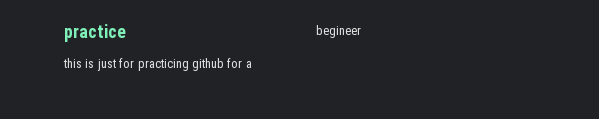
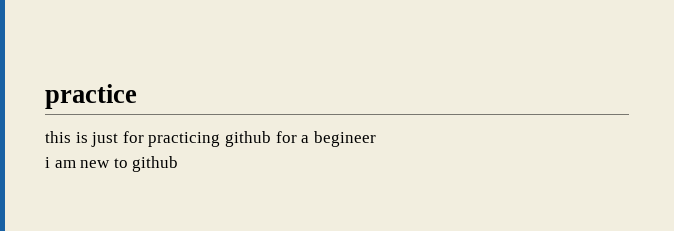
+ i am new to github

